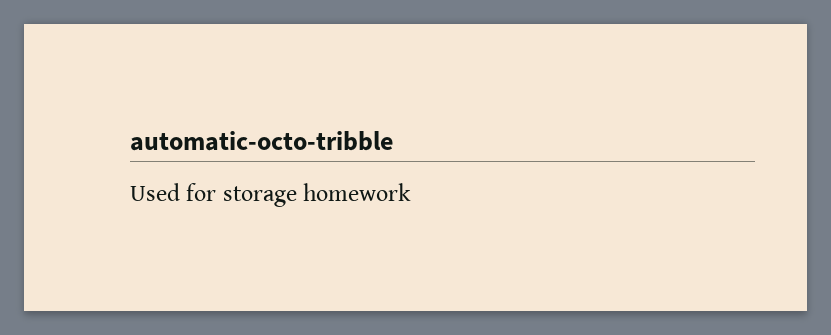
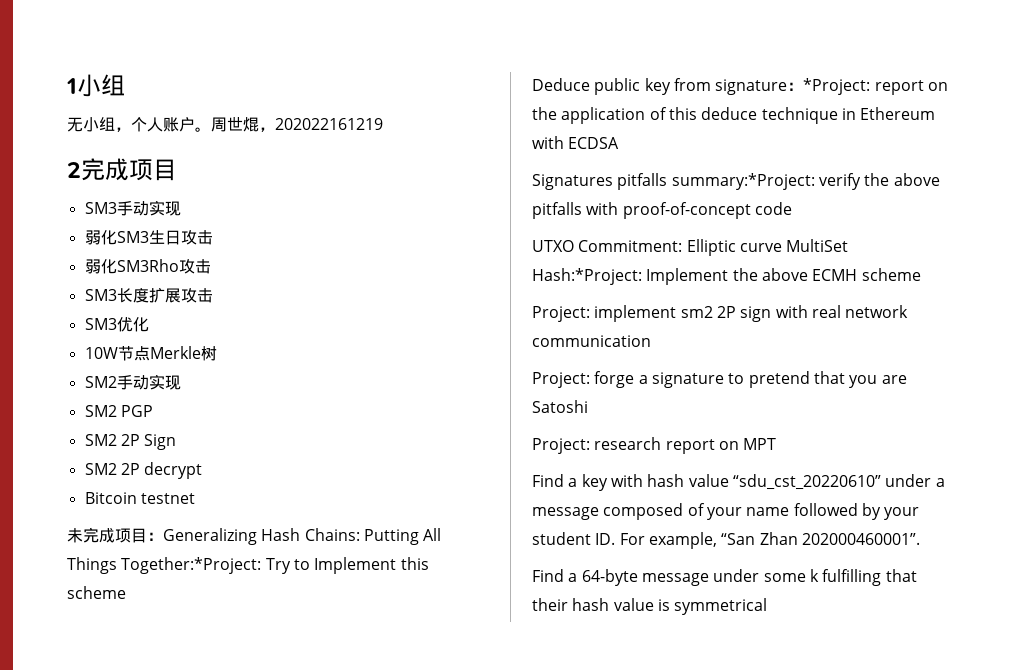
- automatic-octo-tribble
- Used for storage homework
+ 1小组
+ 无小组，个人账户。周世焜，202022161219
+ 2完成项目
+ SM3手动实现
+ 弱化SM3生日攻击
+ 弱化SM3Rho攻击
+ SM3长度扩展攻击
+ SM3优化
+ 10W节点Merkle树
+ SM2手动实现
+ SM2 PGP
+ SM2 2P Sign
+ SM2 2P decrypt
+ Bitcoin testnet
+ 未完成项目：Generalizing Hash Chains: Putting All Things Together:*Project: Try to Implement this scheme
+ Deduce public key from signature：*Project: report on the application of this deduce technique in Ethereum with ECDSA
+ Signatures pitfalls summary:*Project: verify the above pitfalls with proof-of-concept code
+ UTXO Commitment: Elliptic curve MultiSet Hash:*Project: Implement the above ECMH scheme
+ Project: implement sm2 2P sign with real network communication
+ Project: forge a signature to pretend that you are Satoshi
+ Project: research report on MPT
+ Find a key with hash value “sdu_cst_20220610” under a message composed of your name followed by your student ID. For example, “San Zhan 202000460001”.
+ Find a 64-byte message under some k fulfilling that their hash value is symmetrical

